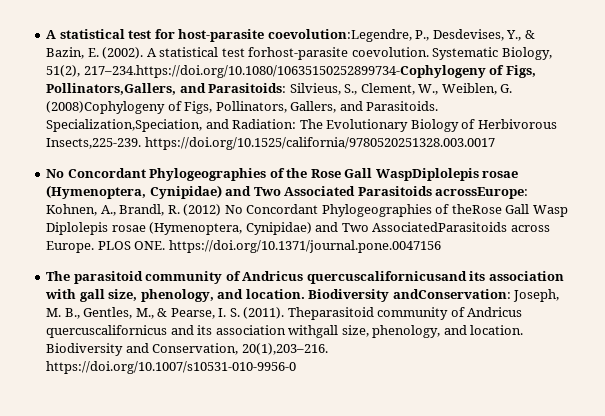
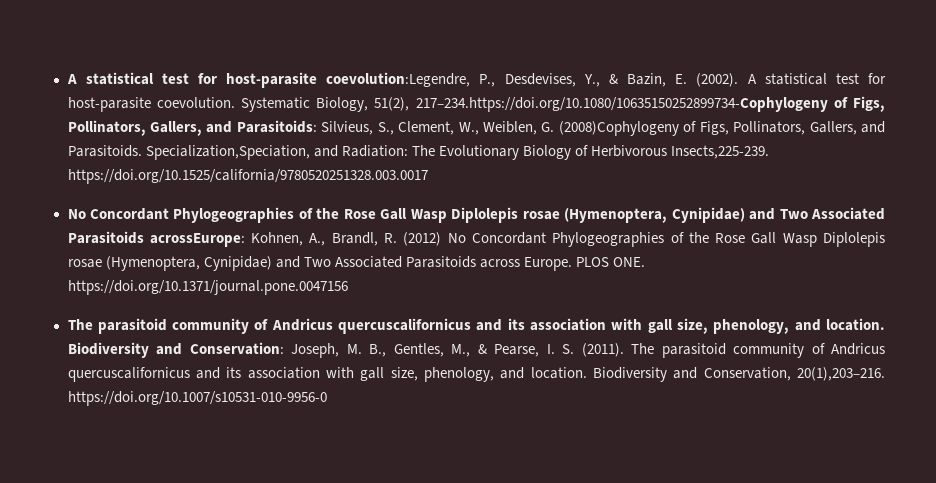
- A statistical test forhost-parasite coevolution.
+ A statistical test for host-parasite coevolution.
- Systematic Biology, 51(2), 217–234.https://doi.org/10.1080/10635150252899734-Cophylogeny of Figs, Pollinators,Gallers, and Parasitoids: Silvieus, S., Clement, W., Weiblen, G. (2008)Cophylogeny of Figs, Pollinators, Gallers, and Parasitoids.
+ Systematic Biology, 51(2), 217–234.https://doi.org/10.1080/10635150252899734-Cophylogeny of Figs, Pollinators, Gallers, and Parasitoids: Silvieus, S., Clement, W., Weiblen, G. (2008)Cophylogeny of Figs, Pollinators, Gallers, and Parasitoids.
- No Concordant Phylogeographies of the Rose Gall WaspDiplolepis rosae (Hymenoptera, Cynipidae) and Two Associated Parasitoids acrossEurope: Kohnen, A., Brandl, R. (2012) No Concordant Phylogeographies of theRose Gall Wasp Diplolepis rosae (Hymenoptera, Cynipidae) and Two AssociatedParasitoids across Europe.
+ No Concordant Phylogeographies of the Rose Gall Wasp Diplolepis rosae (Hymenoptera, Cynipidae) and Two Associated Parasitoids acrossEurope: Kohnen, A., Brandl, R. (2012) No Concordant Phylogeographies of the Rose Gall Wasp Diplolepis rosae (Hymenoptera, Cynipidae) and Two Associated Parasitoids across Europe.
- The parasitoid community of Andricus quercuscalifornicusand its association with gall size, phenology, and location. Biodiversity andConservation: Joseph, M. B., Gentles, M., & Pearse, I. S. (2011). Theparasitoid community of Andricus quercuscalifornicus and its association withgall size, phenology, and location.
+ The parasitoid community of Andricus quercuscalifornicus and its association with gall size, phenology, and location. Biodiversity and Conservation: Joseph, M. B., Gentles, M., & Pearse, I. S. (2011). The parasitoid community of Andricus quercuscalifornicus and its association with gall size, phenology, and location.

